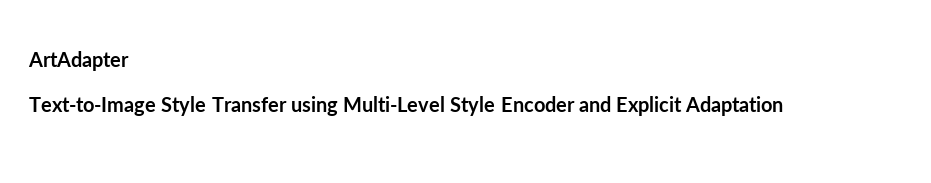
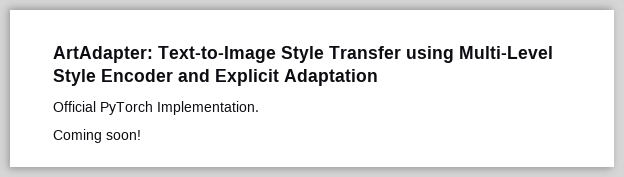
- ArtAdapter
- Text-to-Image Style Transfer using Multi-Level Style Encoder and Explicit Adaptation
+ ArtAdapter: Text-to-Image Style Transfer using Multi-Level Style Encoder and Explicit Adaptation
+ Official PyTorch Implementation.
+ Coming soon!

